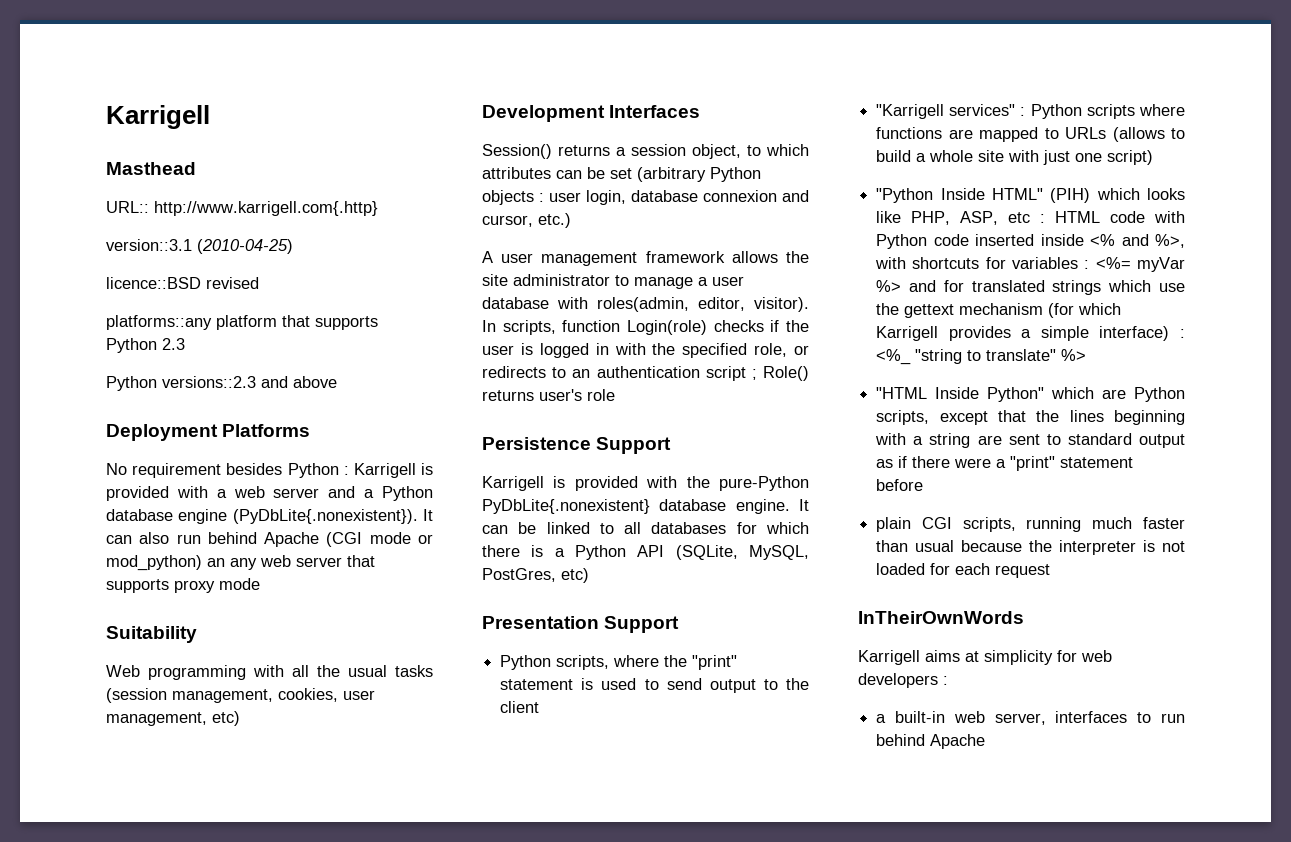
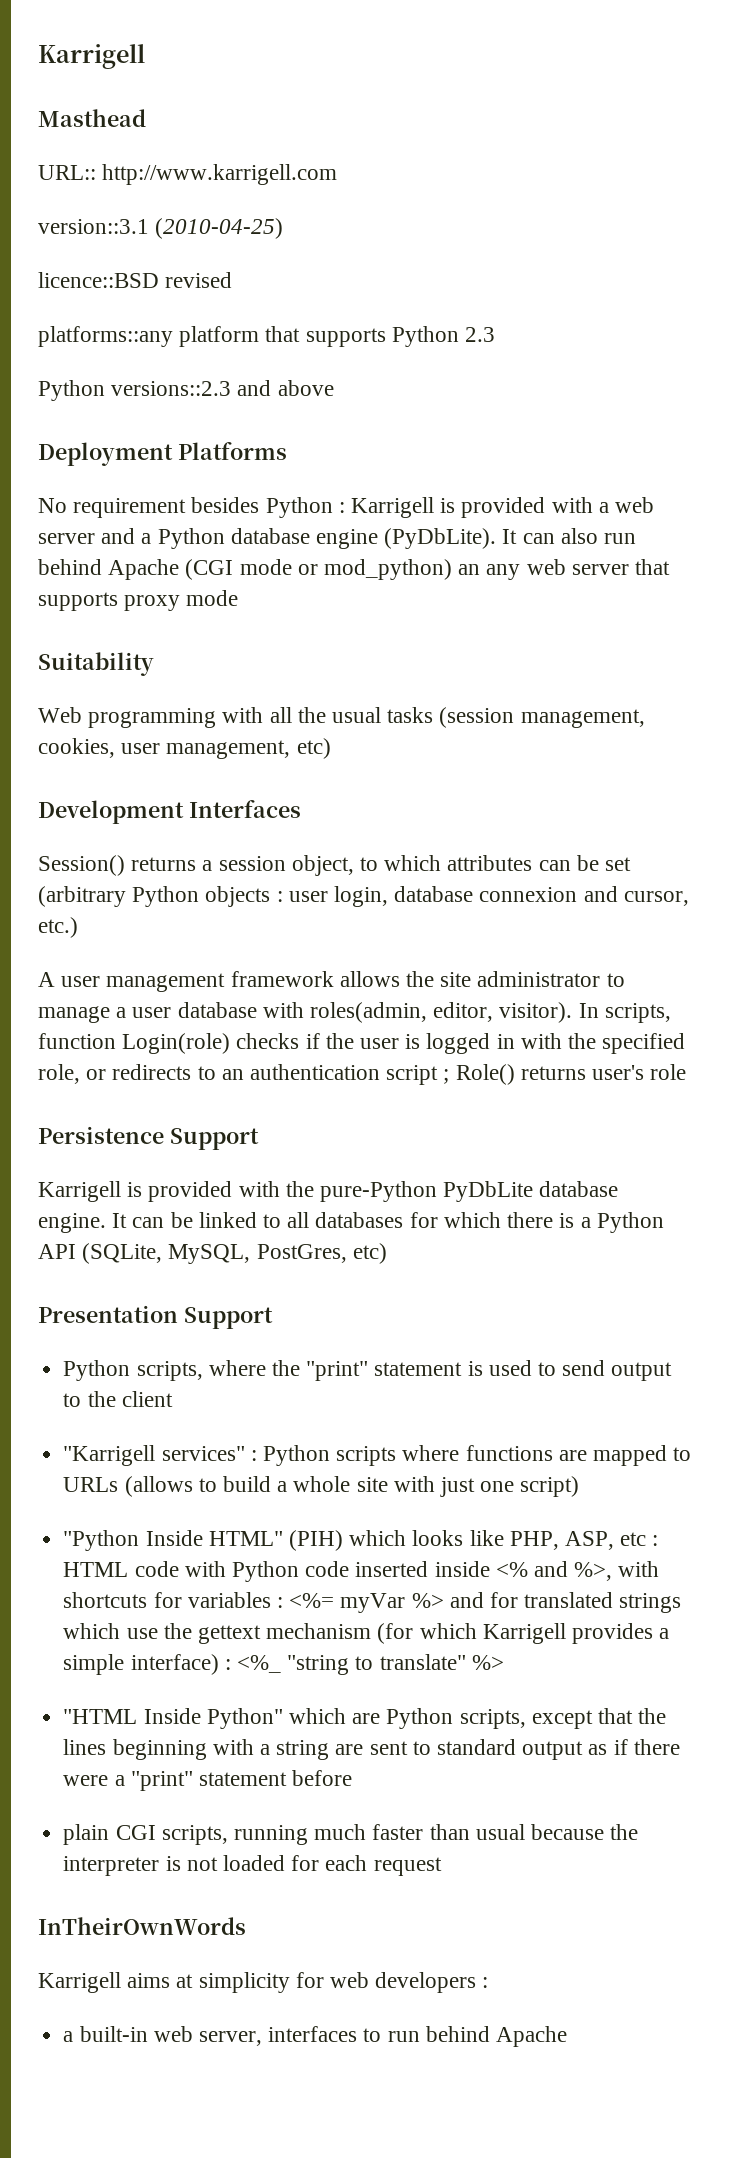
- URL:: http://www.karrigell.com{.http}
+ URL:: http://www.karrigell.com
- No requirement besides Python : Karrigell is provided with a web server and a Python database engine (PyDbLite{.nonexistent}). It can also run behind Apache (CGI mode or mod_python) an any web server that supports proxy mode
+ No requirement besides Python : Karrigell is provided with a web server and a Python database engine (PyDbLite). It can also run behind Apache (CGI mode or mod_python) an any web server that supports proxy mode
- Karrigell is provided with the pure-Python PyDbLite{.nonexistent} database engine.
+ Karrigell is provided with the pure-Python PyDbLite database engine.

